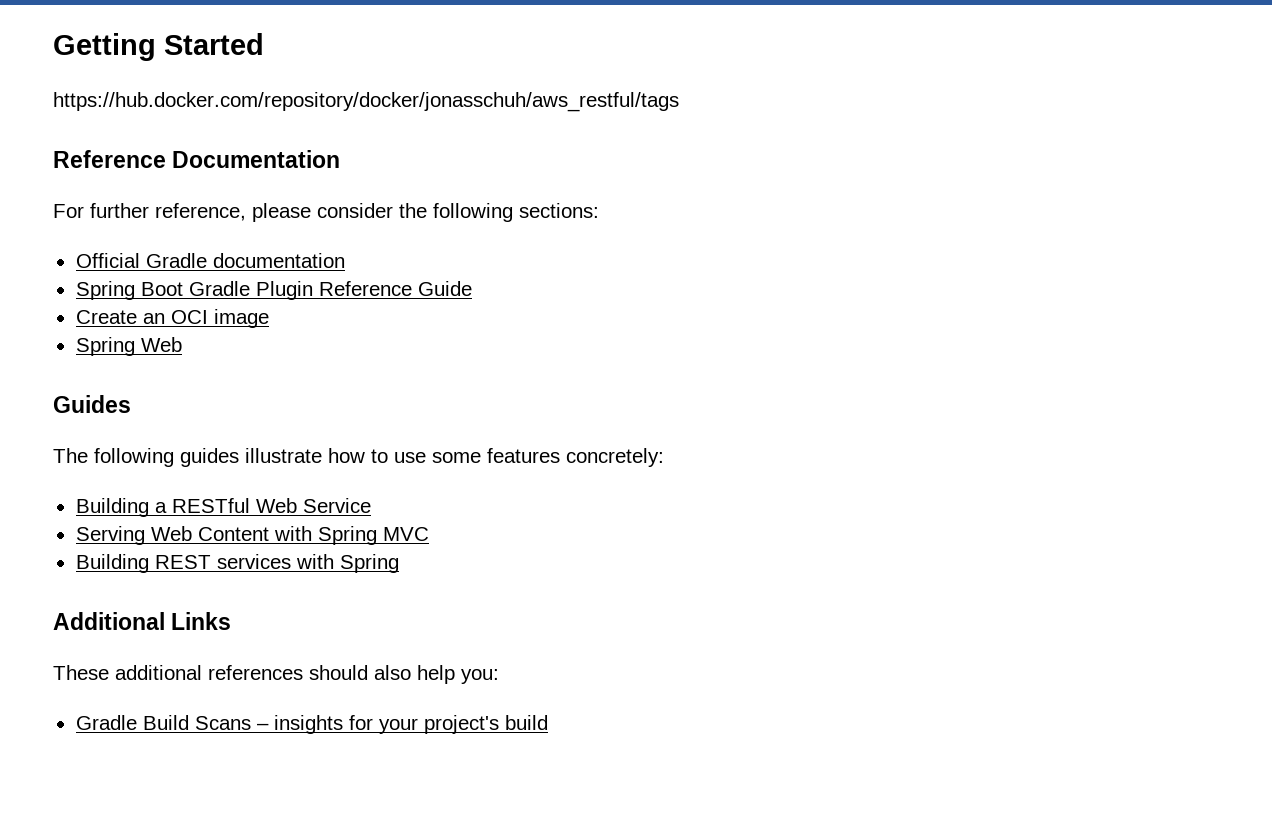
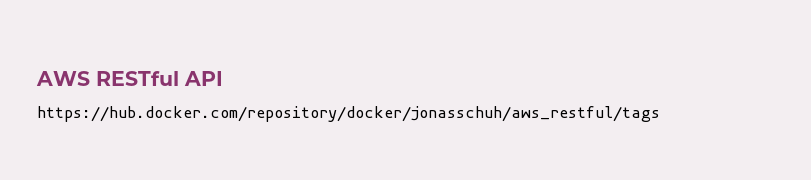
- Getting Started
+ AWS RESTful API
  https://hub.docker.com/repository/docker/jonasschuh/aws_restful/tags
- Reference Documentation
- For further reference, please consider the following sections:
- Official Gradle documentation
- Spring Boot Gradle Plugin Reference Guide
- Create an OCI image
- Spring Web
- Guides
- The following guides illustrate how to use some features concretely:
- Building a RESTful Web Service
- Serving Web Content with Spring MVC
- Building REST services with Spring
- Additional Links
- These additional references should also help you:
- Gradle Build Scans – insights for your project's build

